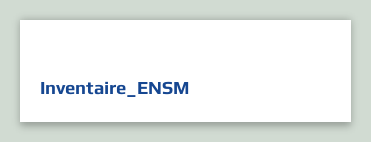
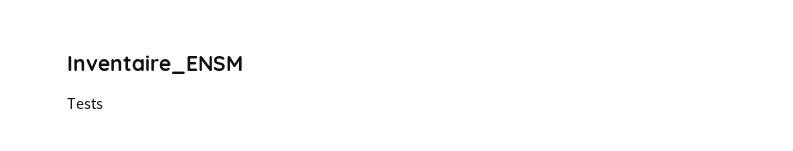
+ Tests

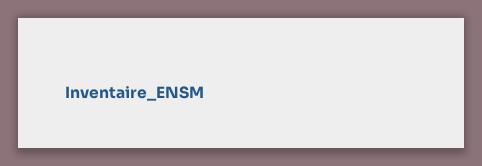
- Tests

